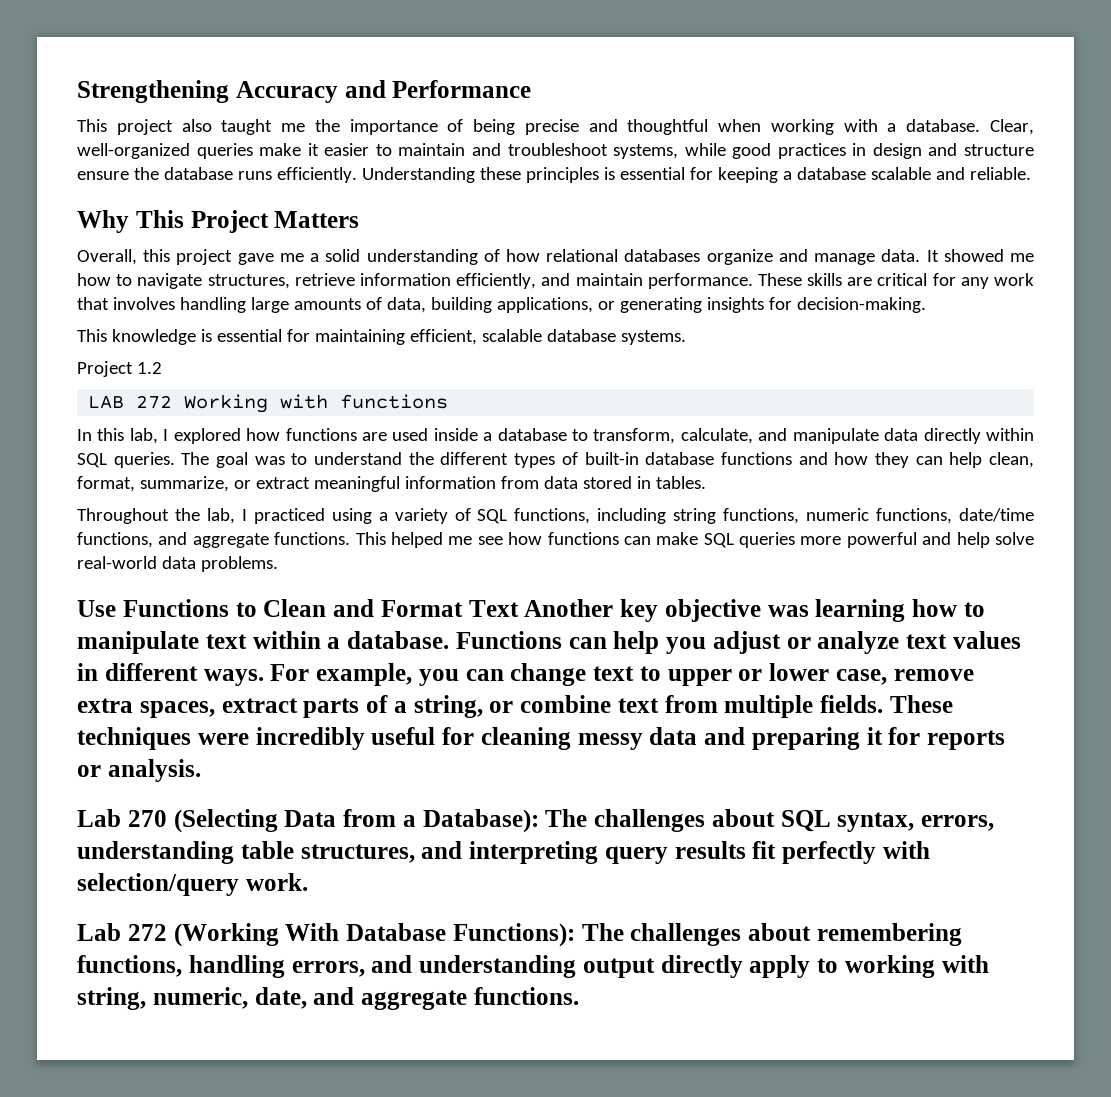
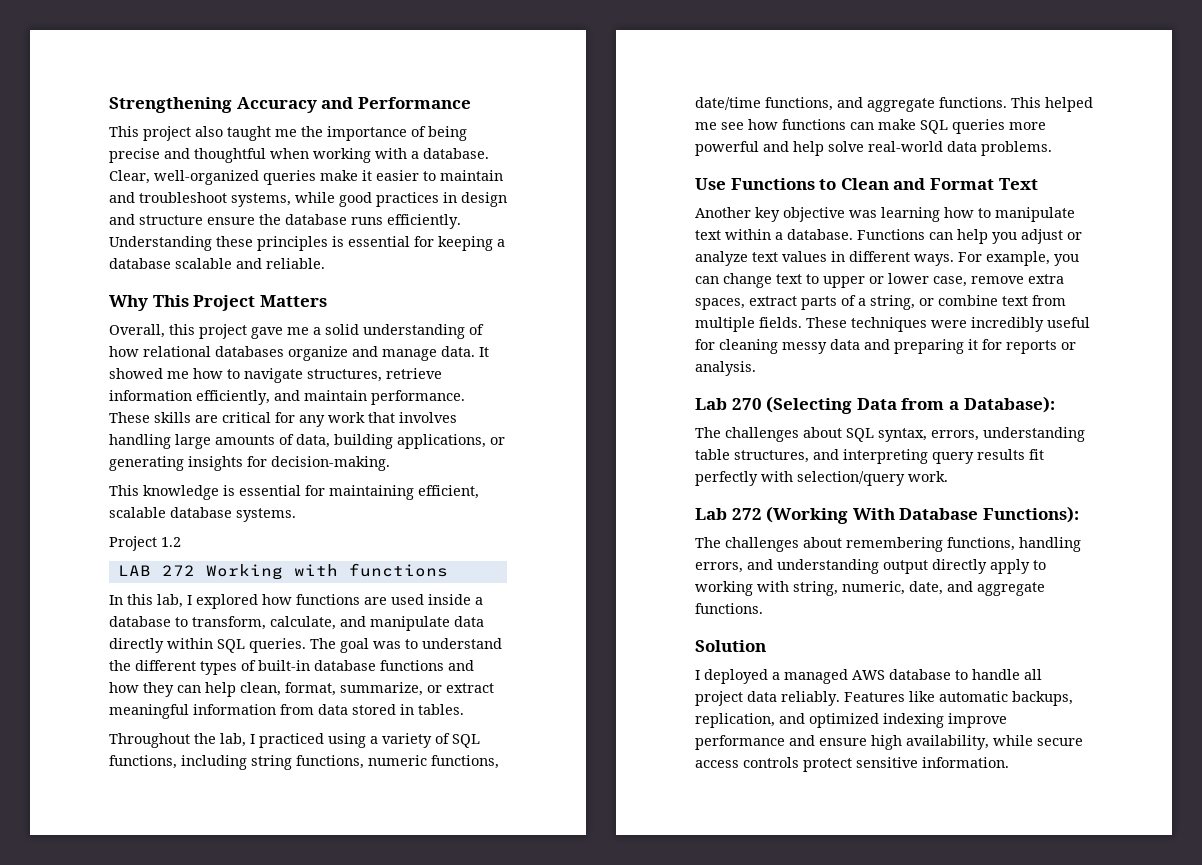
- Use Functions to Clean and Format Text Another key objective was learning how to manipulate text within a database.
+ Use Functions to Clean and Format Text
+ Another key objective was learning how to manipulate text within a database.
- Lab 270 (Selecting Data from a Database): The challenges about SQL syntax, errors, understanding table structures, and interpreting query results fit perfectly with selection/query work.
+ Lab 270 (Selecting Data from a Database):
+ The challenges about SQL syntax, errors, understanding table structures, and interpreting query results fit perfectly with selection/query work.
- Lab 272 (Working With Database Functions): The challenges about remembering functions, handling errors, and understanding output directly apply to working with string, numeric, date, and aggregate functions.
+ Lab 272 (Working With Database Functions):
+ The challenges about remembering functions, handling errors, and understanding output directly apply to working with string, numeric, date, and aggregate functions.
+ Solution
+ I deployed a managed AWS database to handle all project data reliably. Features like automatic backups, replication, and optimized indexing improve performance and ensure high availability, while secure access controls protect sensitive information.

